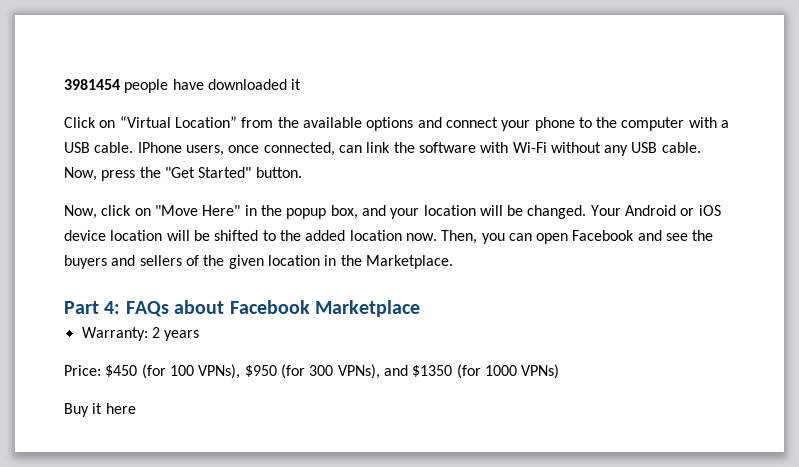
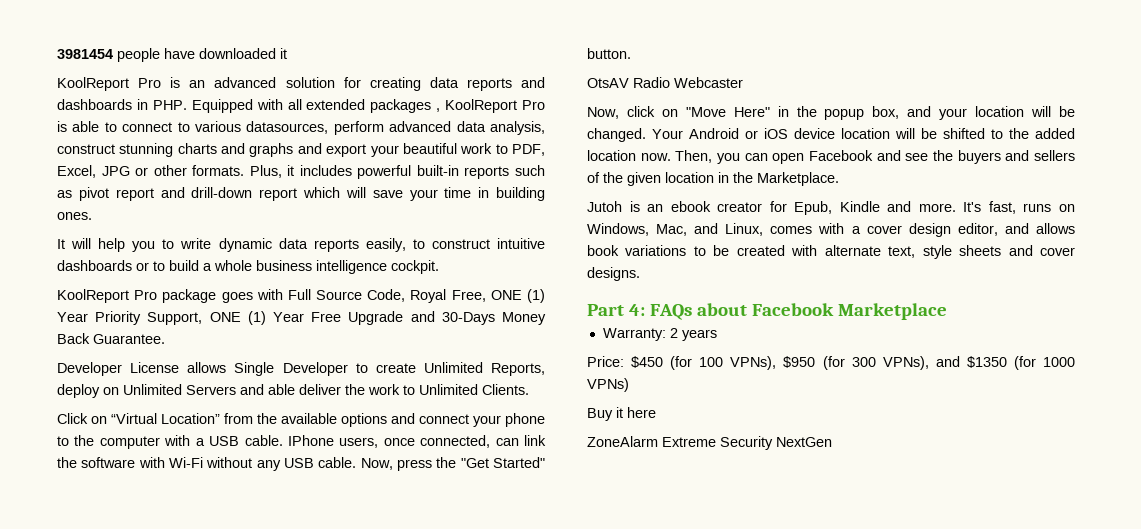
+ KoolReport Pro is an advanced solution for creating data reports and dashboards in PHP. Equipped with all extended packages , KoolReport Pro is able to connect to various datasources, perform advanced data analysis, construct stunning charts and graphs and export your beautiful work to PDF, Excel, JPG or other formats. Plus, it includes powerful built-in reports such as pivot report and drill-down report which will save your time in building ones.
+ It will help you to write dynamic data reports easily, to construct intuitive dashboards or to build a whole business intelligence cockpit.
+ KoolReport Pro package goes with Full Source Code, Royal Free, ONE (1) Year Priority Support, ONE (1) Year Free Upgrade and 30-Days Money Back Guarantee.
+ Developer License allows Single Developer to create Unlimited Reports, deploy on Unlimited Servers and able deliver the work to Unlimited Clients.
+ OtsAV Radio Webcaster
+ Jutoh is an ebook creator for Epub, Kindle and more. It's fast, runs on Windows, Mac, and Linux, comes with a cover design editor, and allows book variations to be created with alternate text, style sheets and cover designs.
+ ZoneAlarm Extreme Security NextGen

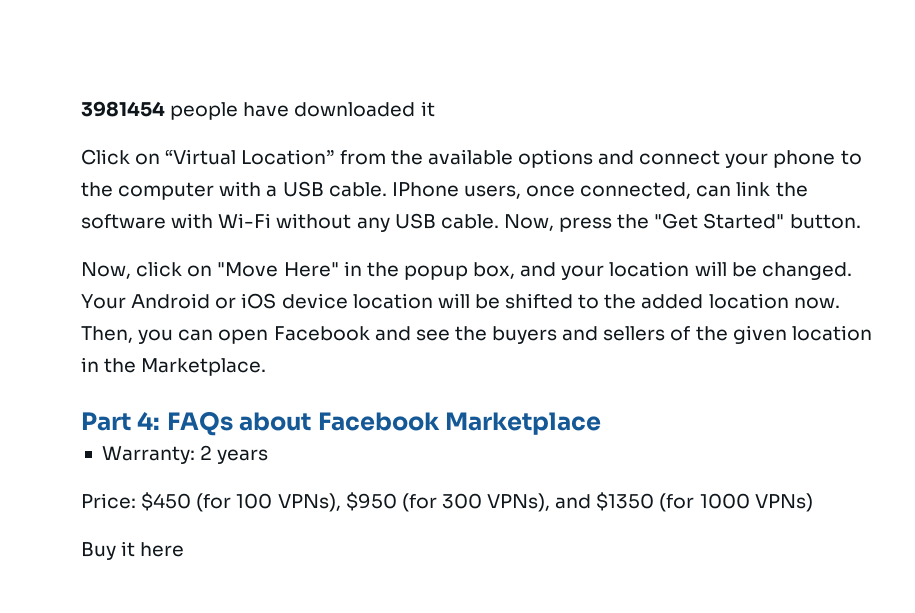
- KoolReport Pro is an advanced solution for creating data reports and dashboards in PHP. Equipped with all extended packages , KoolReport Pro is able to connect to various datasources, perform advanced data analysis, construct stunning charts and graphs and export your beautiful work to PDF, Excel, JPG or other formats. Plus, it includes powerful built-in reports such as pivot report and drill-down report which will save your time in building ones.
- It will help you to write dynamic data reports easily, to construct intuitive dashboards or to build a whole business intelligence cockpit.
- KoolReport Pro package goes with Full Source Code, Royal Free, ONE (1) Year Priority Support, ONE (1) Year Free Upgrade and 30-Days Money Back Guarantee.
- Developer License allows Single Developer to create Unlimited Reports, deploy on Unlimited Servers and able deliver the work to Unlimited Clients.
- OtsAV Radio Webcaster
- Jutoh is an ebook creator for Epub, Kindle and more. It's fast, runs on Windows, Mac, and Linux, comes with a cover design editor, and allows book variations to be created with alternate text, style sheets and cover designs.
- ZoneAlarm Extreme Security NextGen

